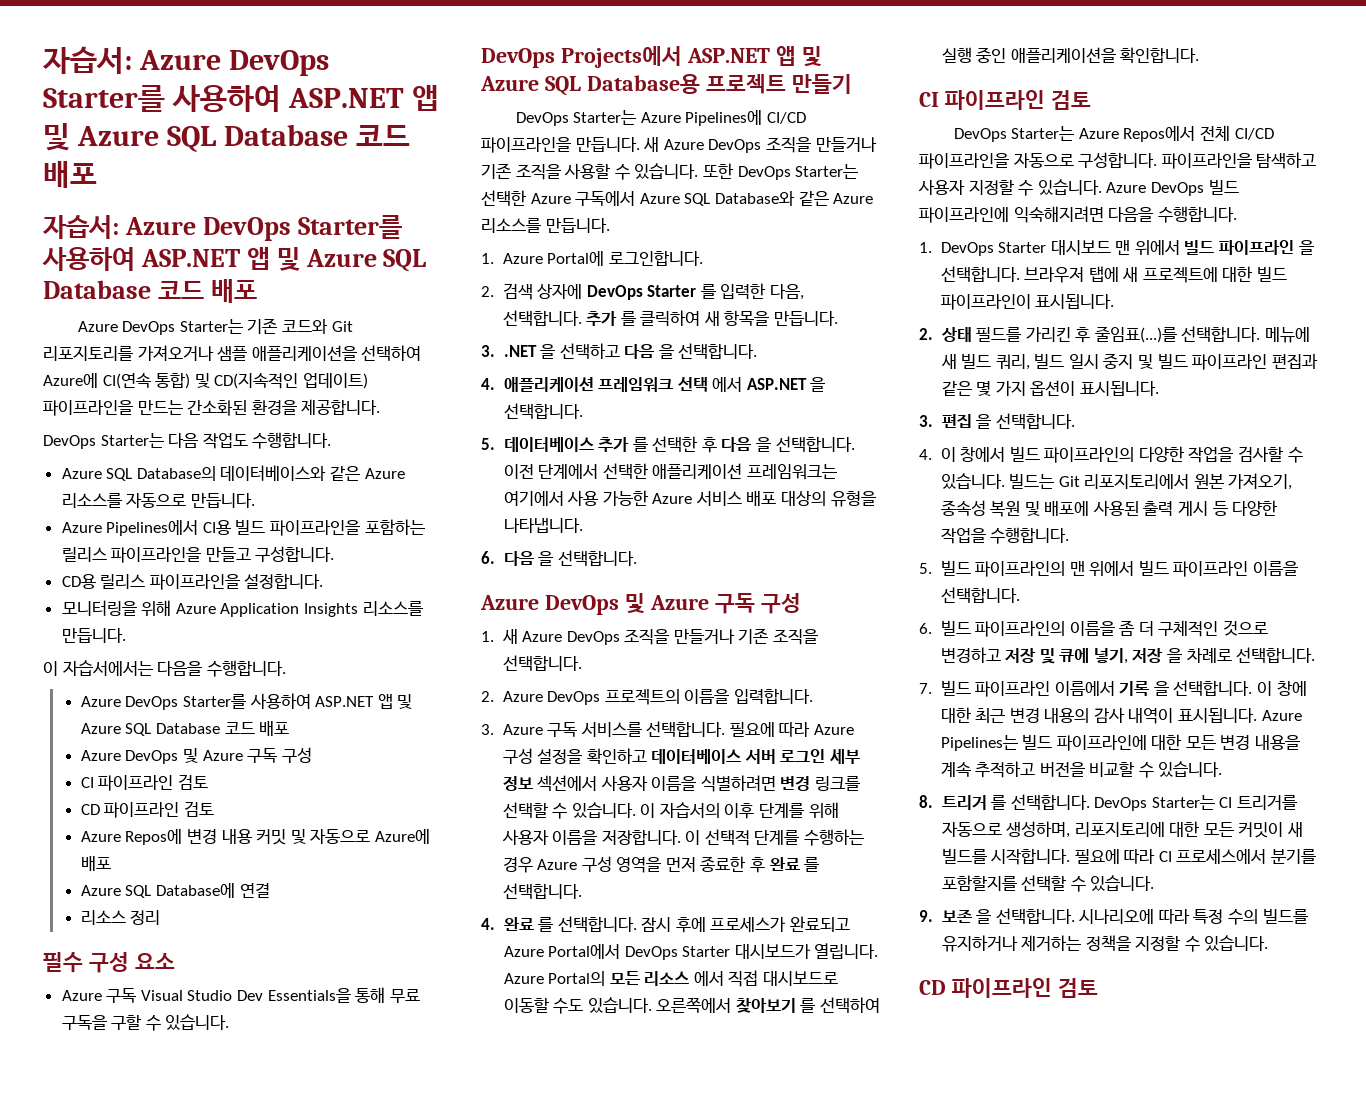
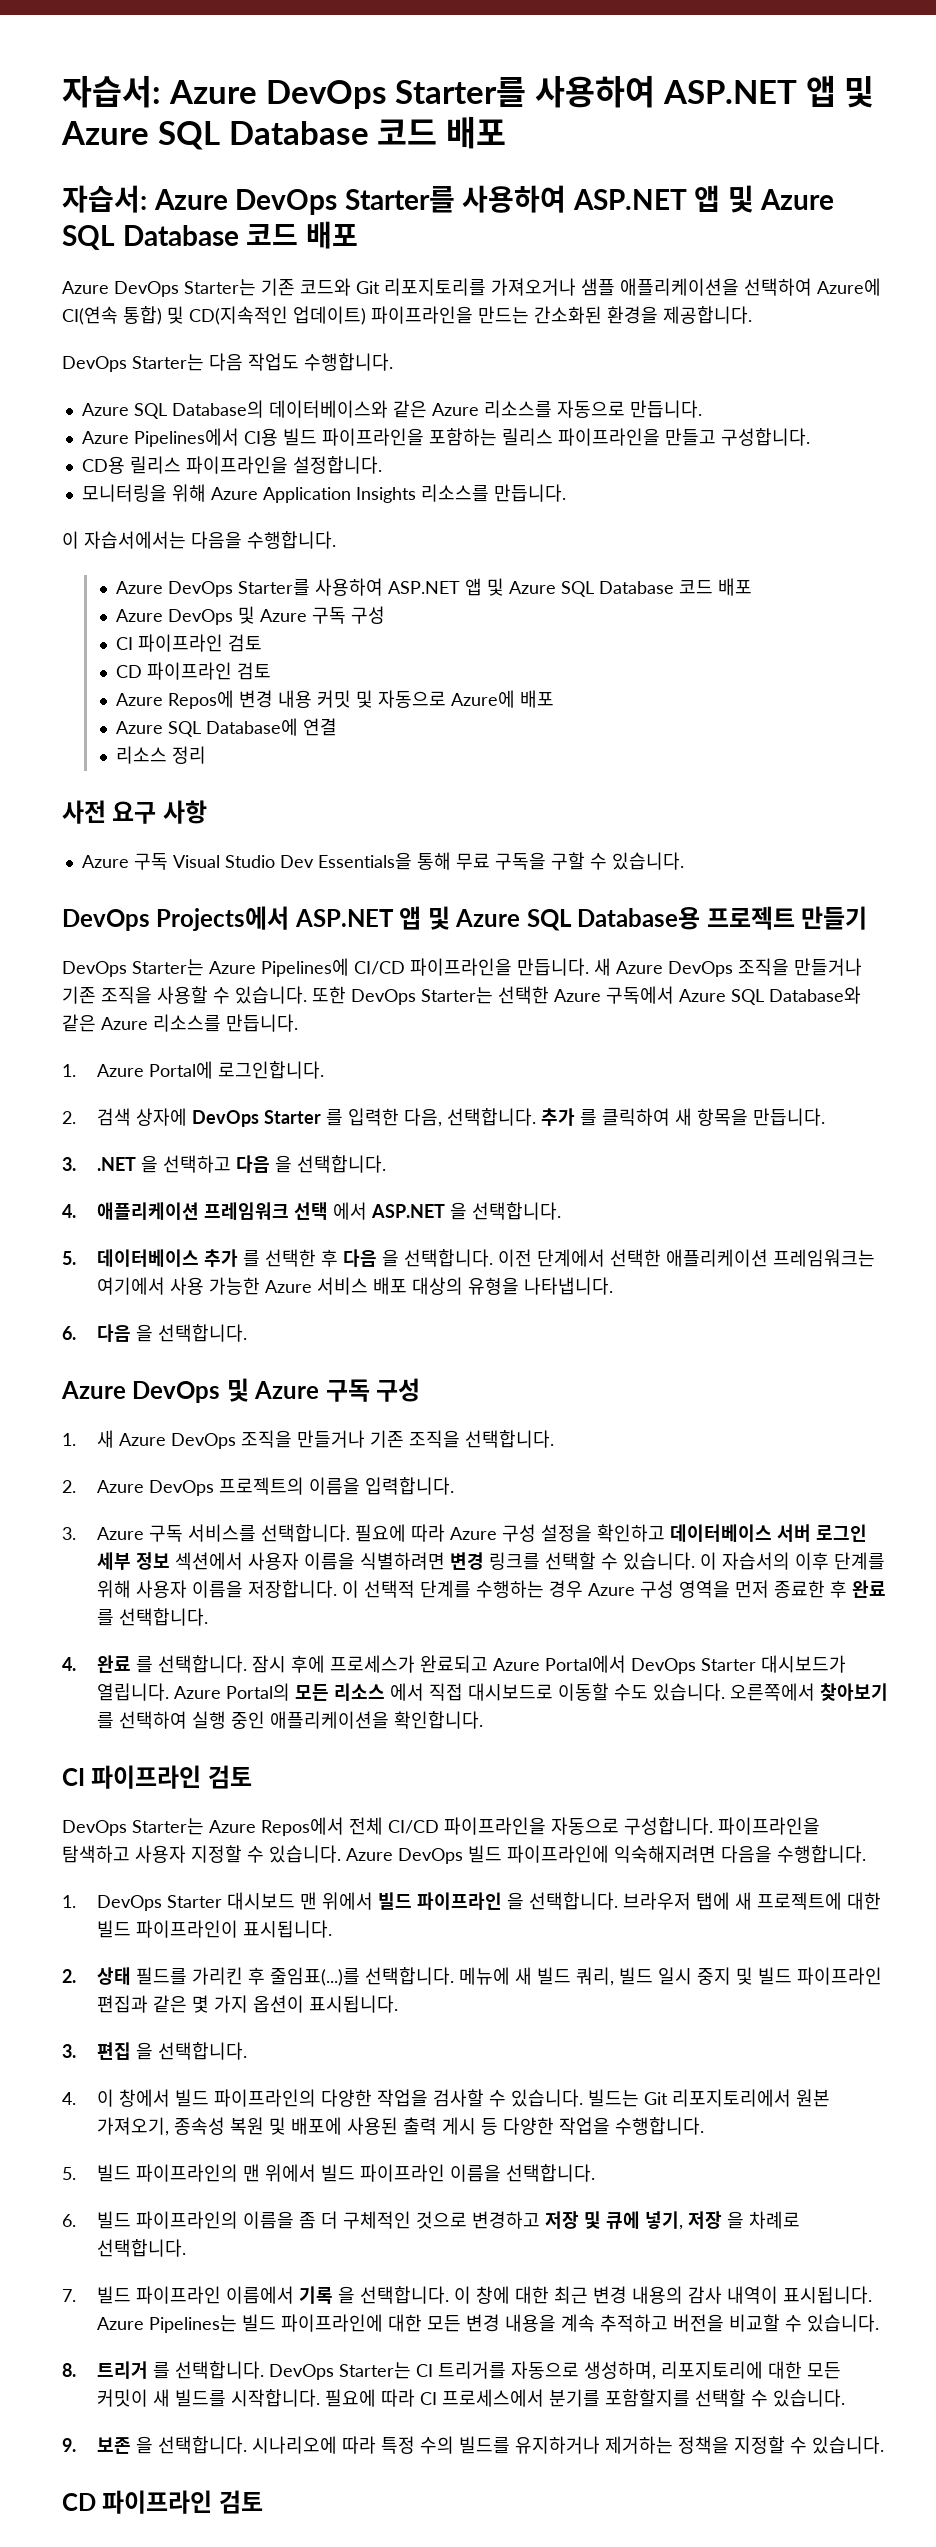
- 필수 구성 요소
+ 사전 요구 사항

